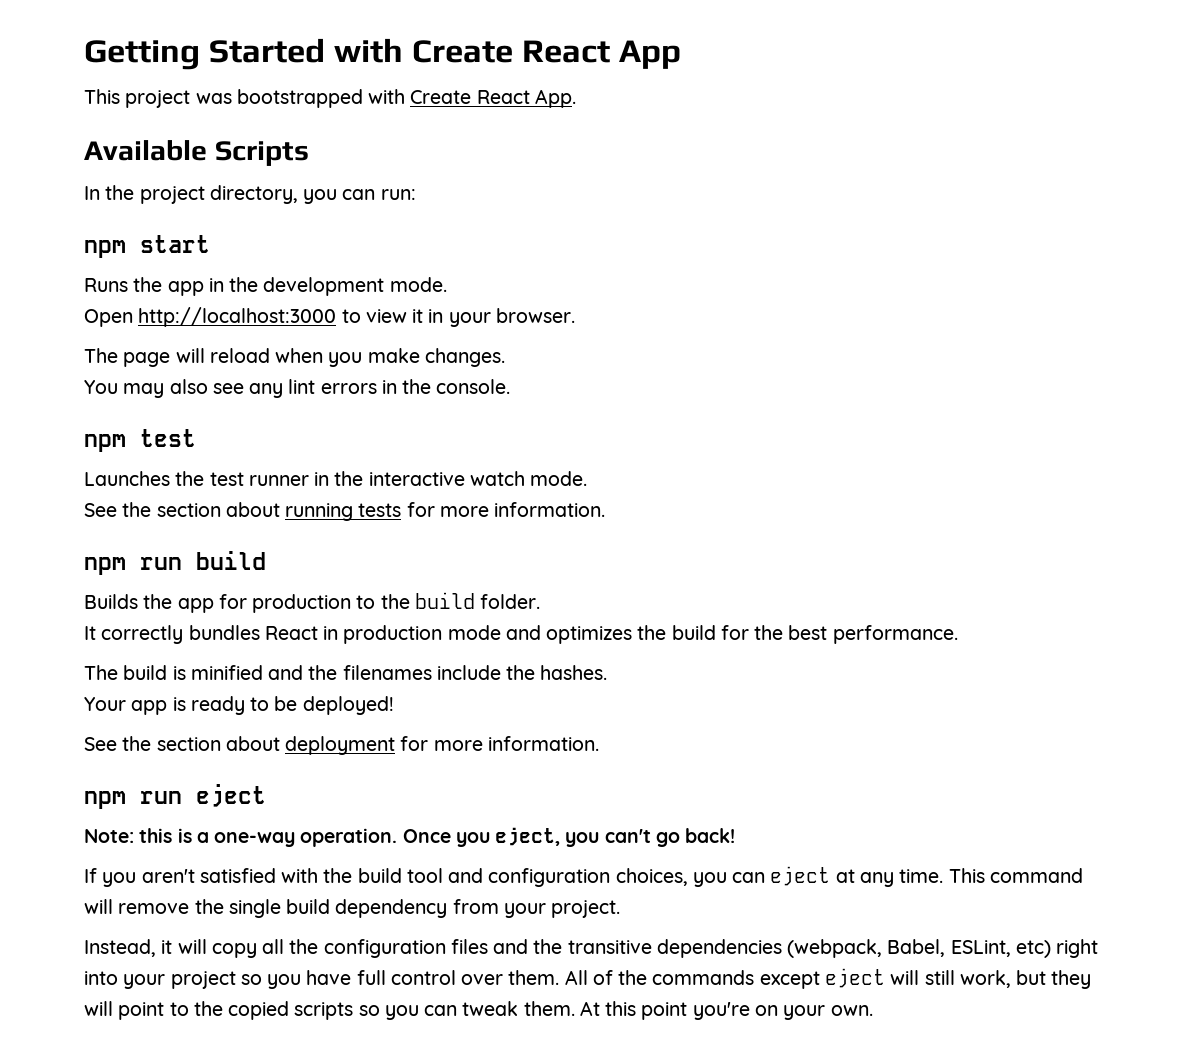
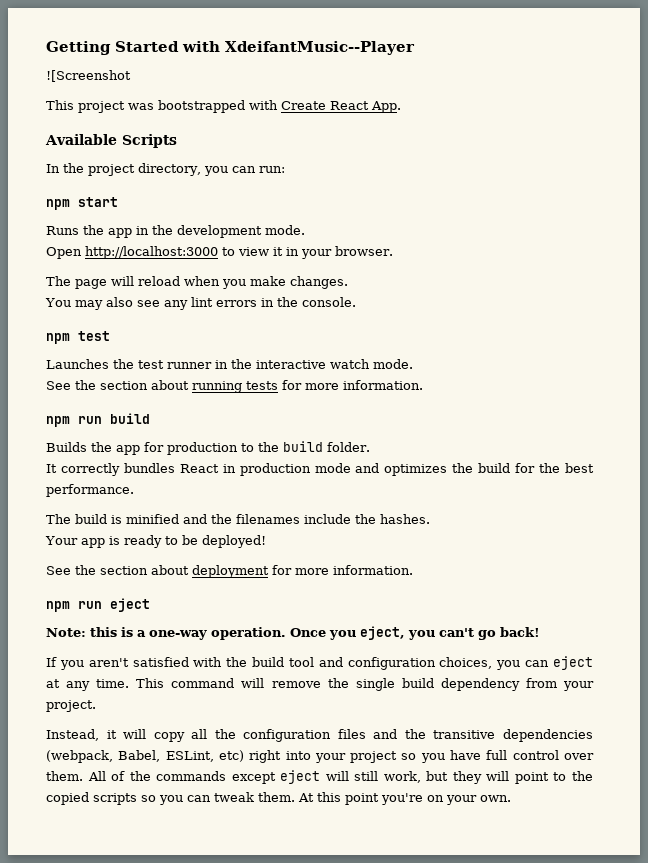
- Getting Started with Create React App
+ Getting Started with XdeifantMusic--Player
+ ![Screenshot

